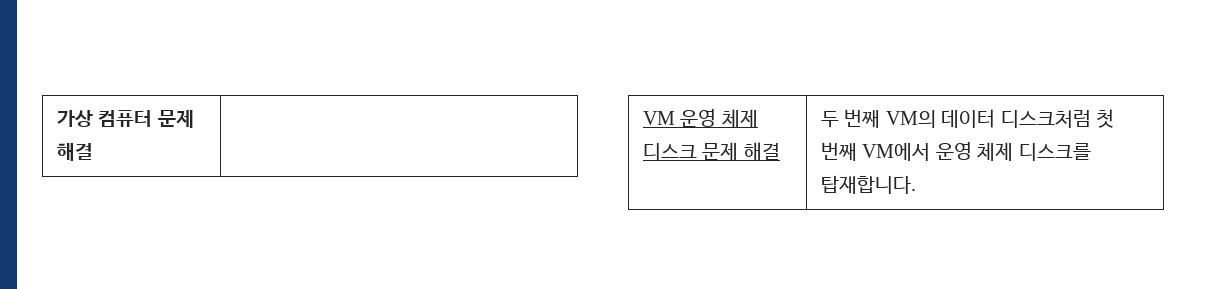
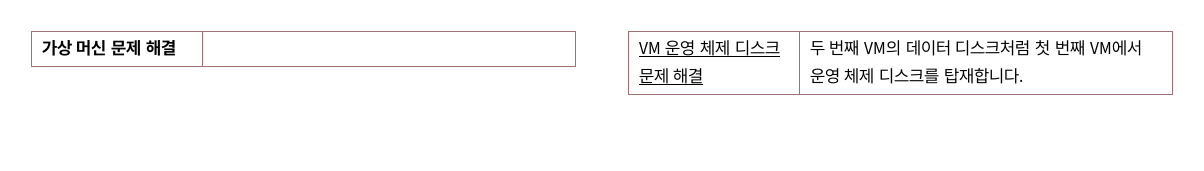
- 가상 컴퓨터 문제 해결 |
+ 가상 머신 문제 해결 |

